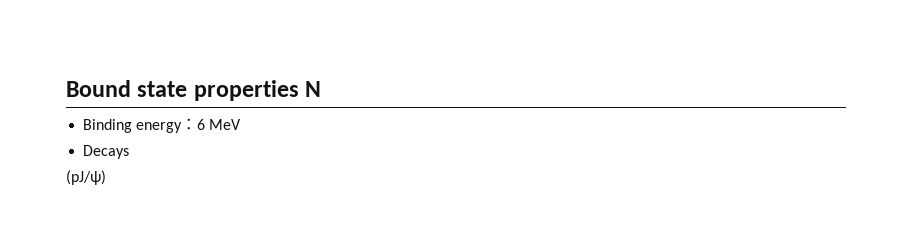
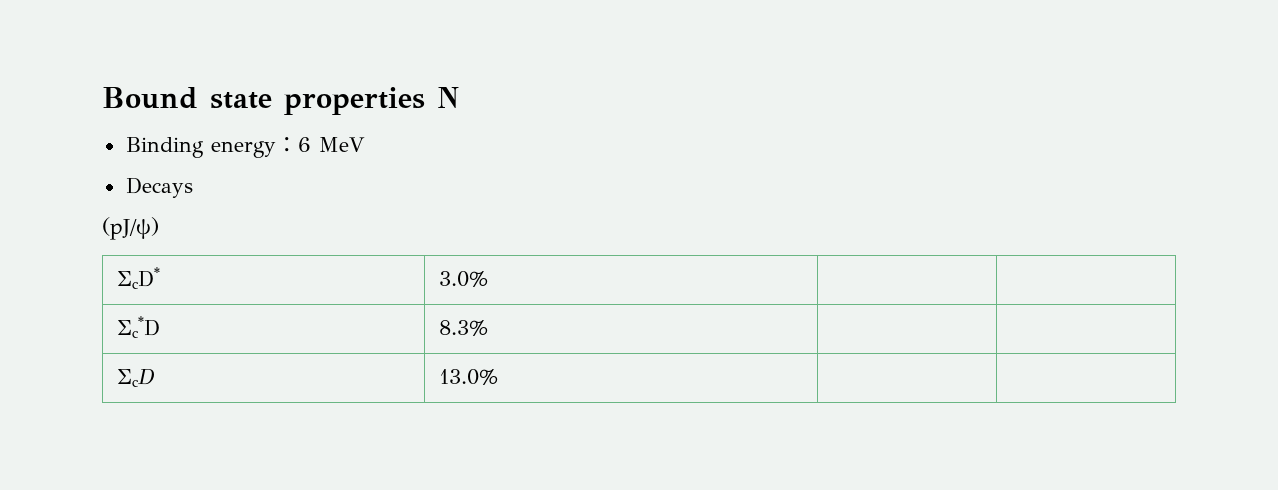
+ ΣcD* | 3.0% | |
+ Σc*D | 8.3% | |
+ ΣcD | 13.0% | |

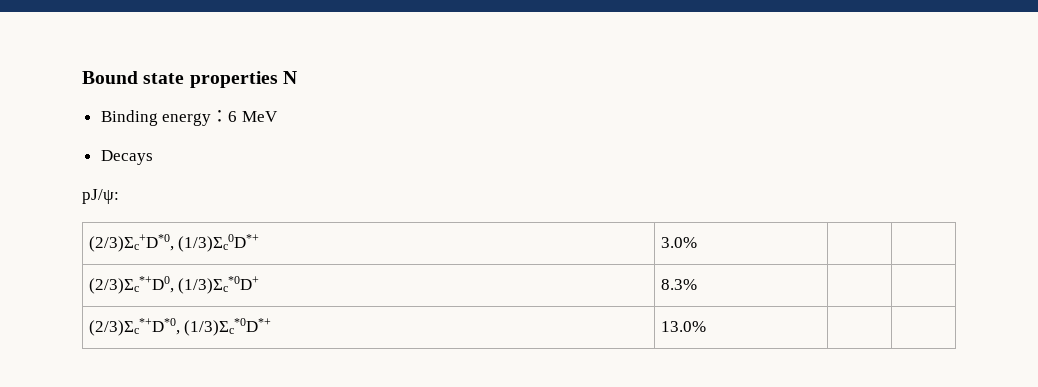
- (pJ/ψ)
- ΣcD* | 3.0% | |
+ pJ/ψ:
+ (2/3)Σc+D*0, (1/3)Σc0D*+ | 3.0% | |
- Σc*D | 8.3% | |
+ (2/3)Σc*+D0, (1/3)Σc*0D+ | 8.3% | |
- ΣcD | 13.0% | |
+ (2/3)Σc*+D*0, (1/3)Σc*0D*+ | 13.0% | |

